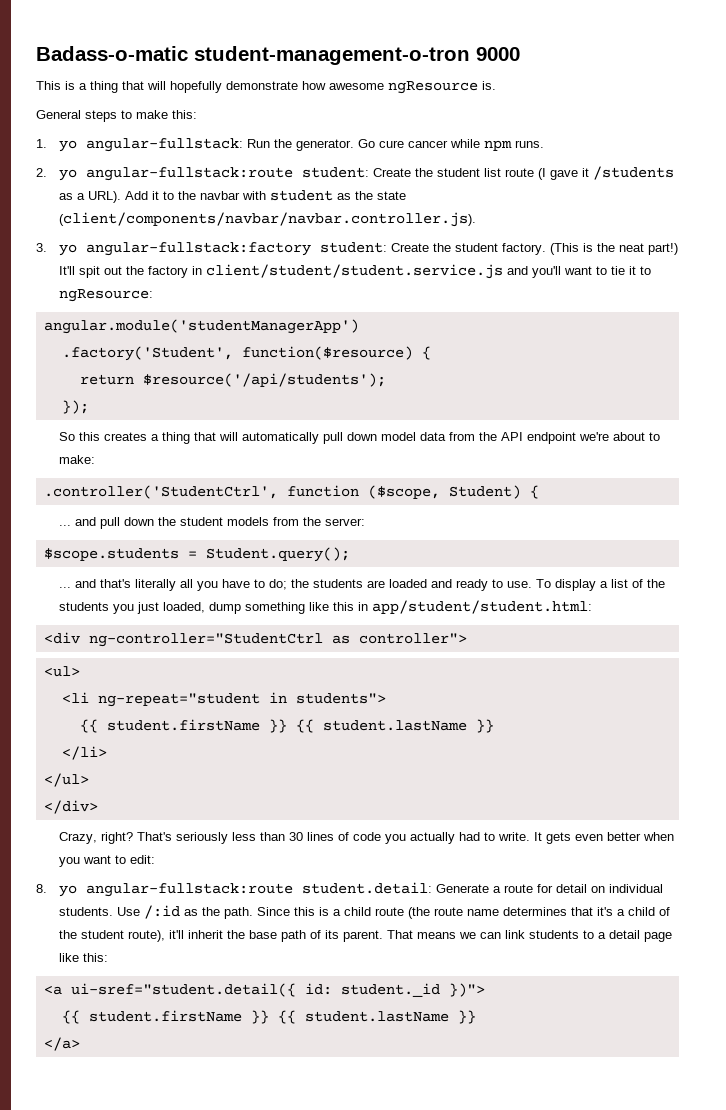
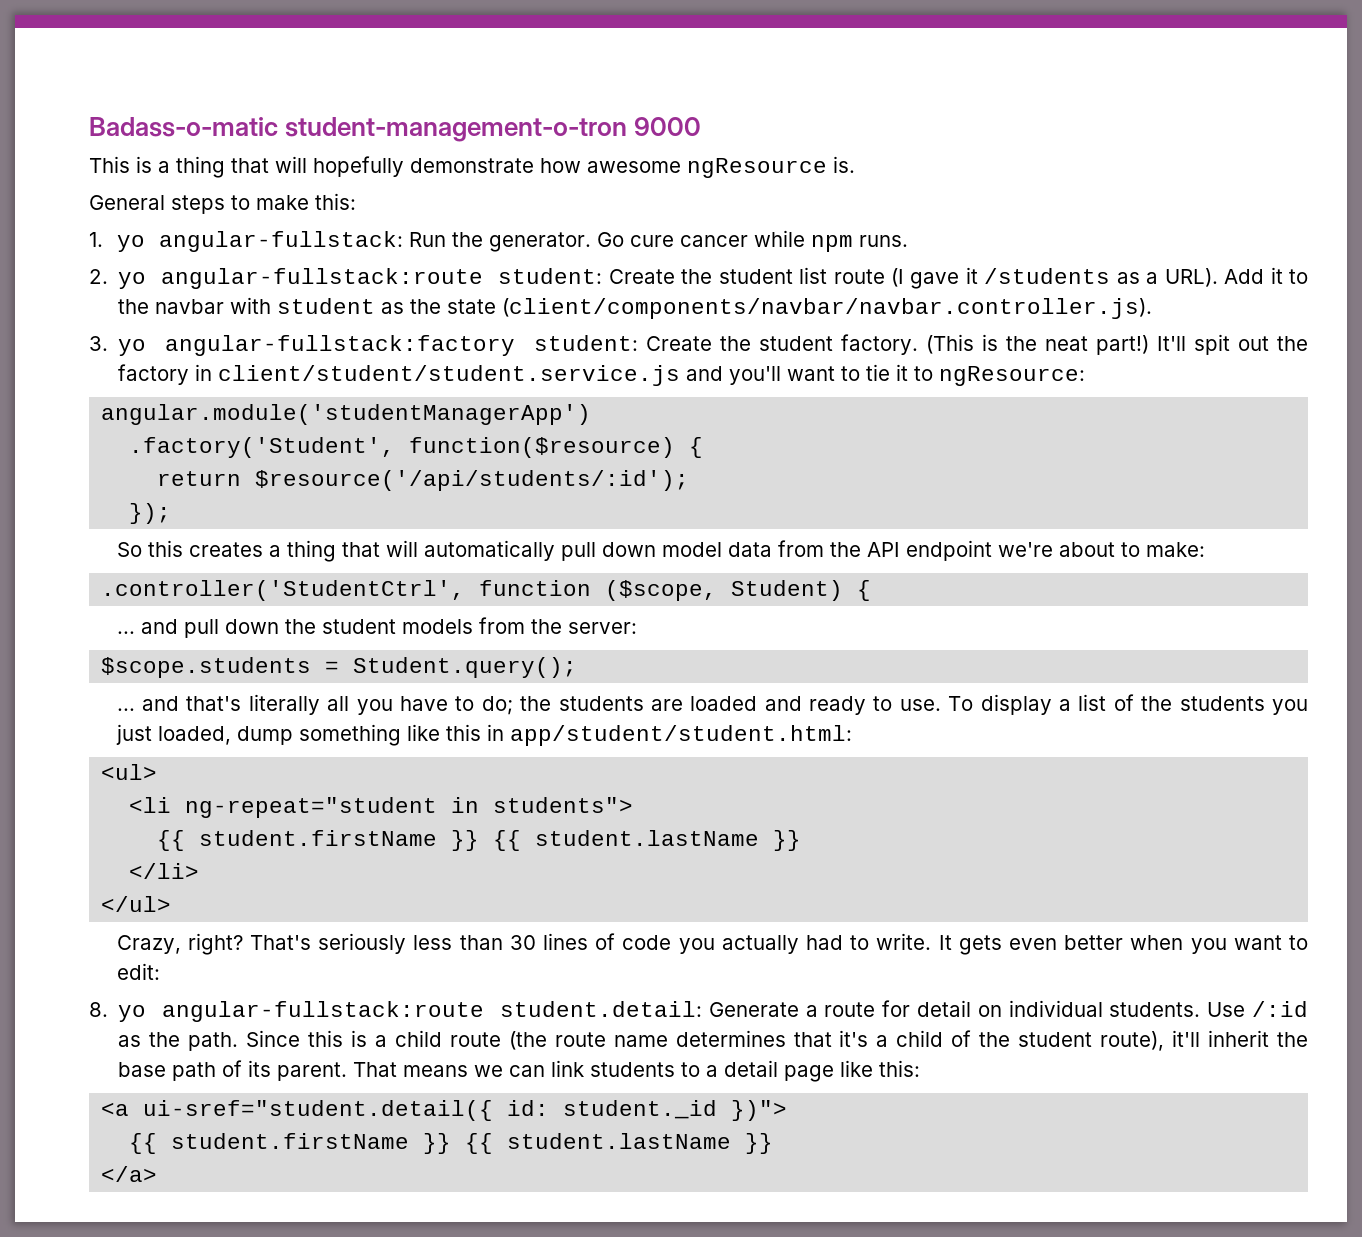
- return $resource('/api/students');
+ return $resource('/api/students/:id');
- <div ng-controller="StudentCtrl as controller">
- </div>

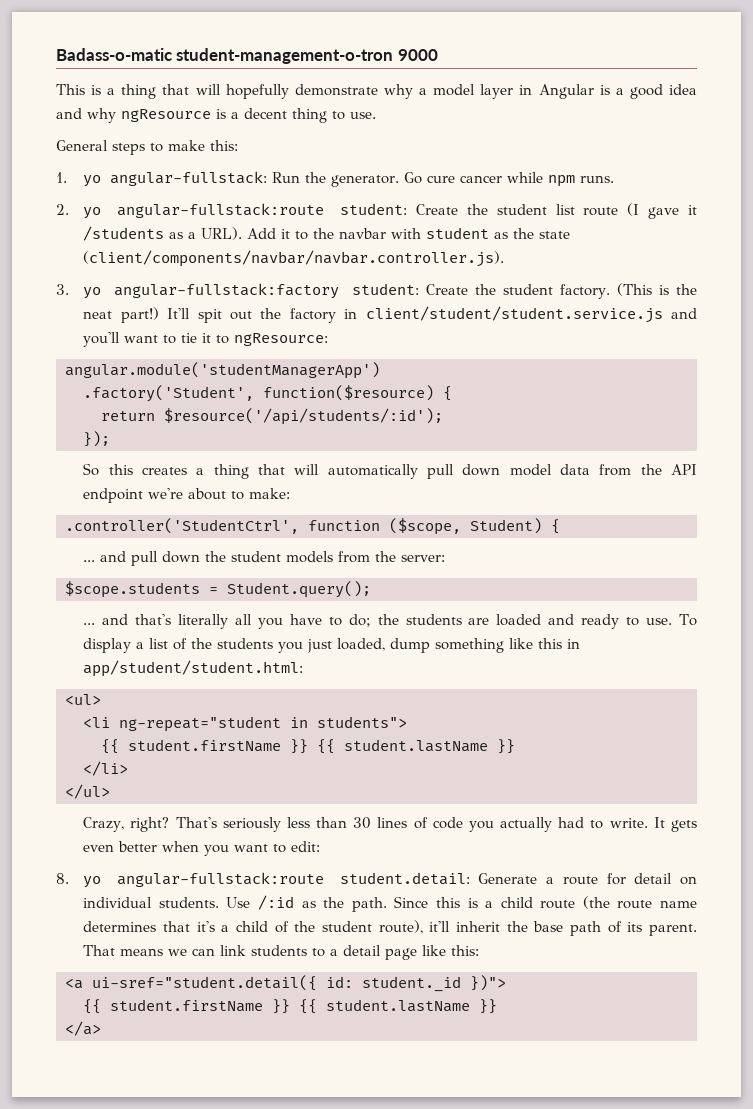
- This is a thing that will hopefully demonstrate how awesome ngResource is.
+ This is a thing that will hopefully demonstrate why a model layer in Angular is a good idea and why ngResource is a decent thing to use.

